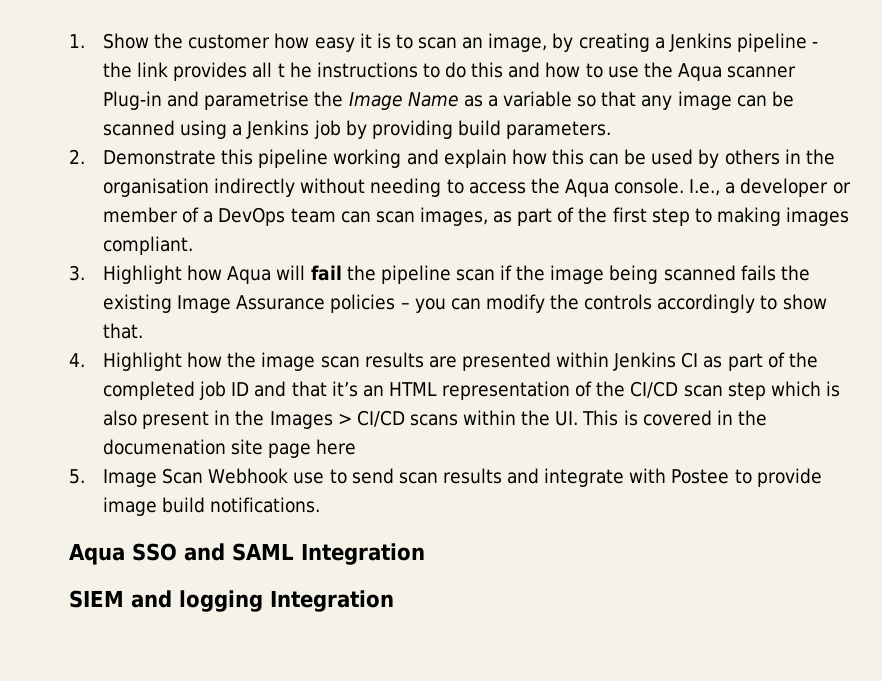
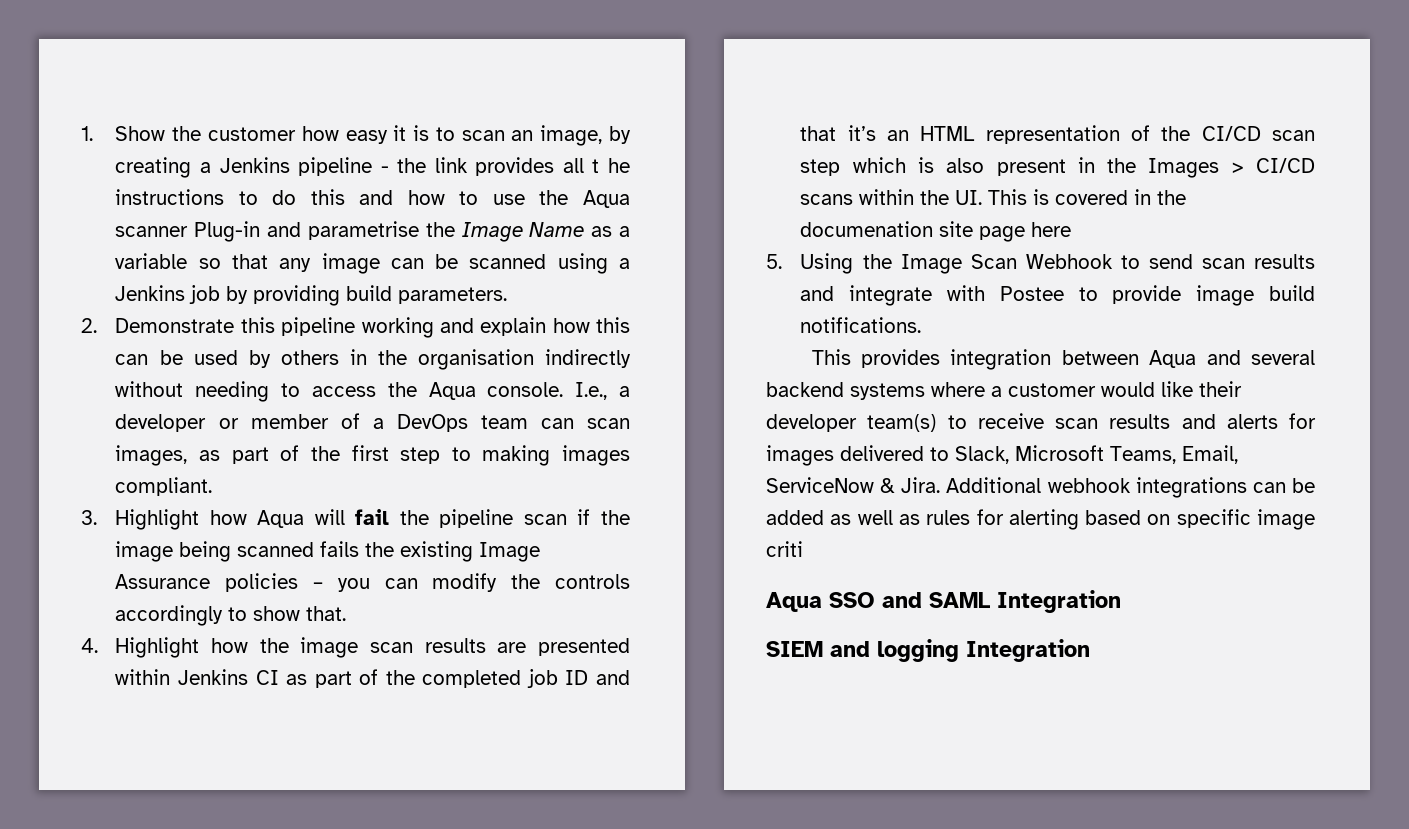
- 5. Image Scan Webhook use to send scan results and integrate with Postee to provide image build notifications.
+ 5. Using the Image Scan Webhook to send scan results and integrate with Postee to provide image build notifications.
+ This provides integration between Aqua and several backend systems where a customer would like their developer team(s) to receive scan results and alerts for images delivered to Slack, Microsoft Teams, Email, ServiceNow & Jira. Additional webhook integrations can be added as well as rules for alerting based on specific image criti

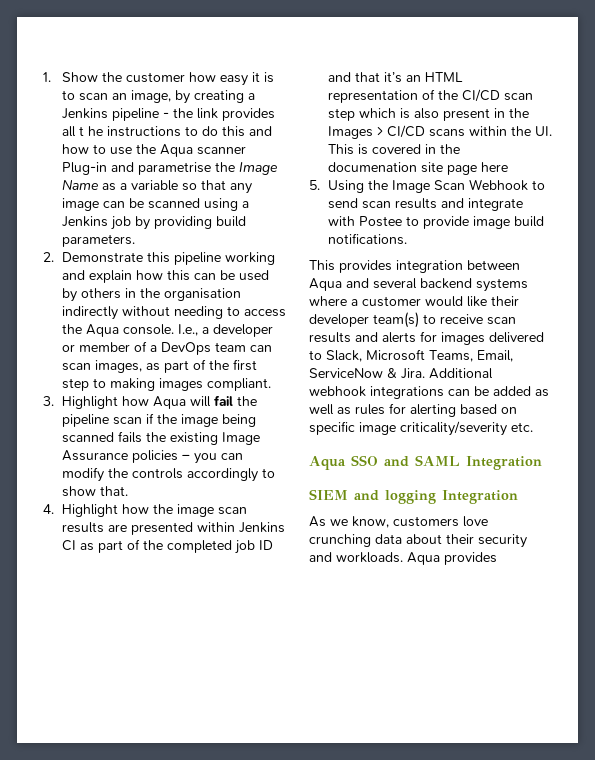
- Additional webhook integrations can be added as well as rules for alerting based on specific image criti
+ Additional webhook integrations can be added as well as rules for alerting based on specific image criticality/severity etc.
+ As we know, customers love crunching data about their security and workloads. Aqua provides

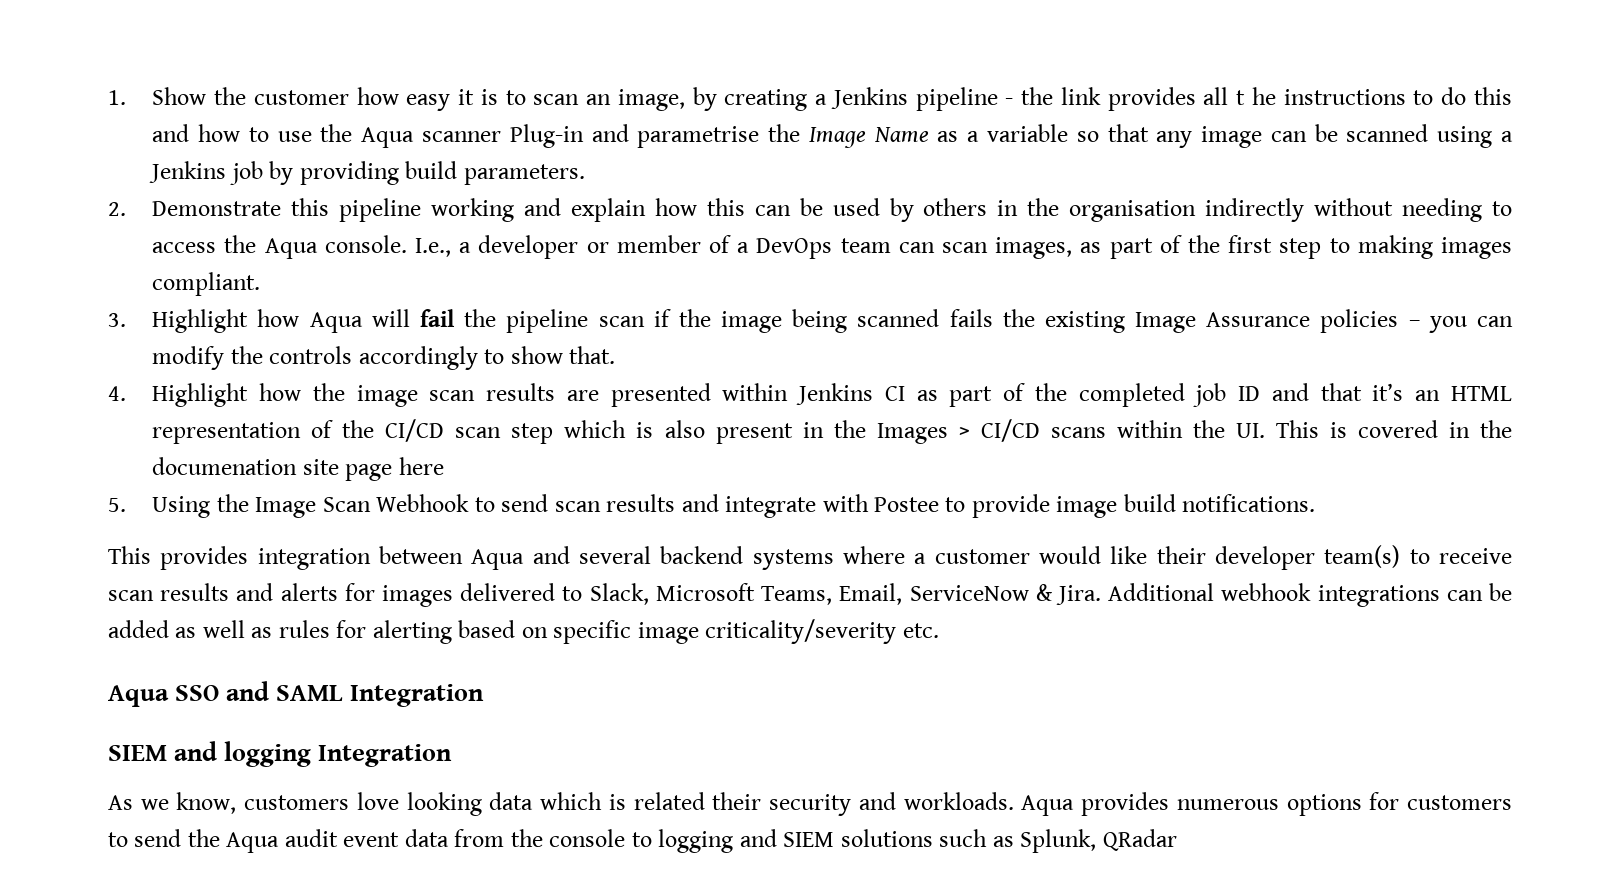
- As we know, customers love crunching data about their security and workloads.
+ As we know, customers love looking data which is related their security and workloads.
- Aqua provides
+ Aqua provides numerous options for customers to send the Aqua audit event data from the console to logging and SIEM solutions such as Splunk, QRadar

